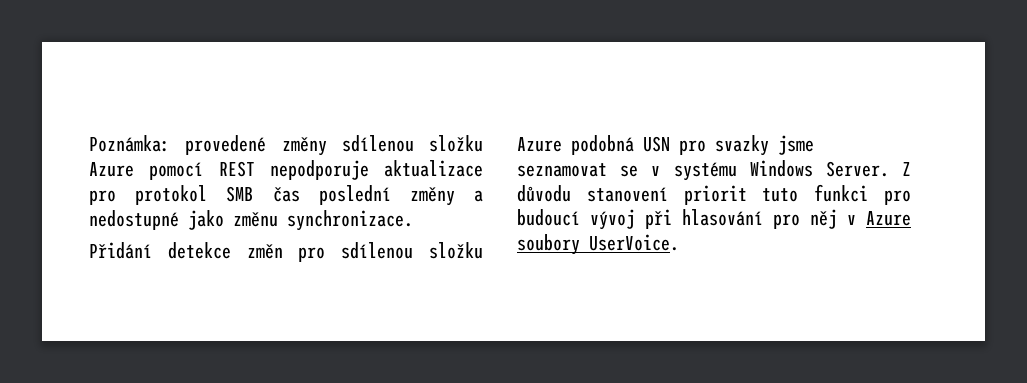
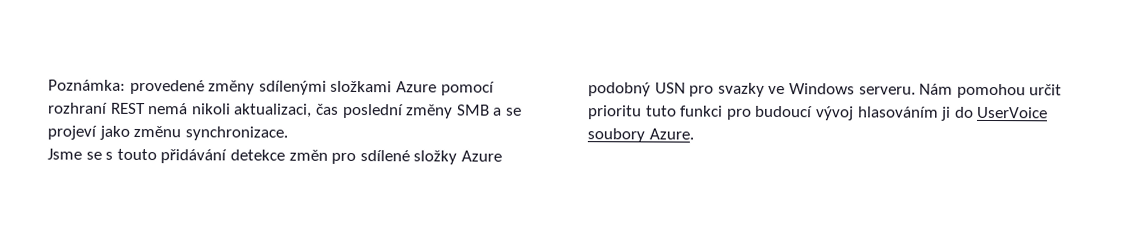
- Poznámka: provedené změny sdílenou složku Azure pomocí REST nepodporuje aktualizace pro protokol SMB čas poslední změny a nedostupné jako změnu synchronizace.
- Přidání detekce změn pro sdílenou složku Azure podobná USN pro svazky jsme seznamovat se v systému Windows Server. Z důvodu stanovení priorit tuto funkci pro budoucí vývoj při hlasování pro něj v Azure soubory UserVoice.
+ Poznámka: provedené změny sdílenými složkami Azure pomocí rozhraní REST nemá nikoli aktualizaci, čas poslední změny SMB a se projeví jako změnu synchronizace.
+ Jsme se s touto přidávání detekce změn pro sdílené složky Azure podobný USN pro svazky ve Windows serveru. Nám pomohou určit prioritu tuto funkci pro budoucí vývoj hlasováním ji do UserVoice soubory Azure.

